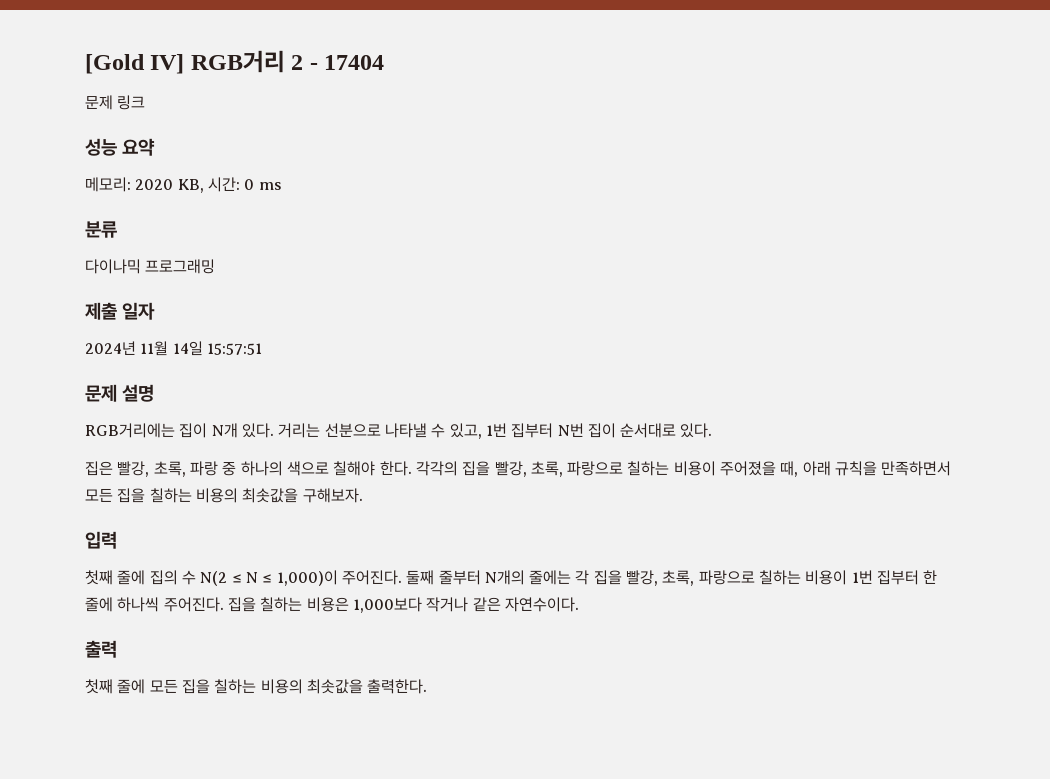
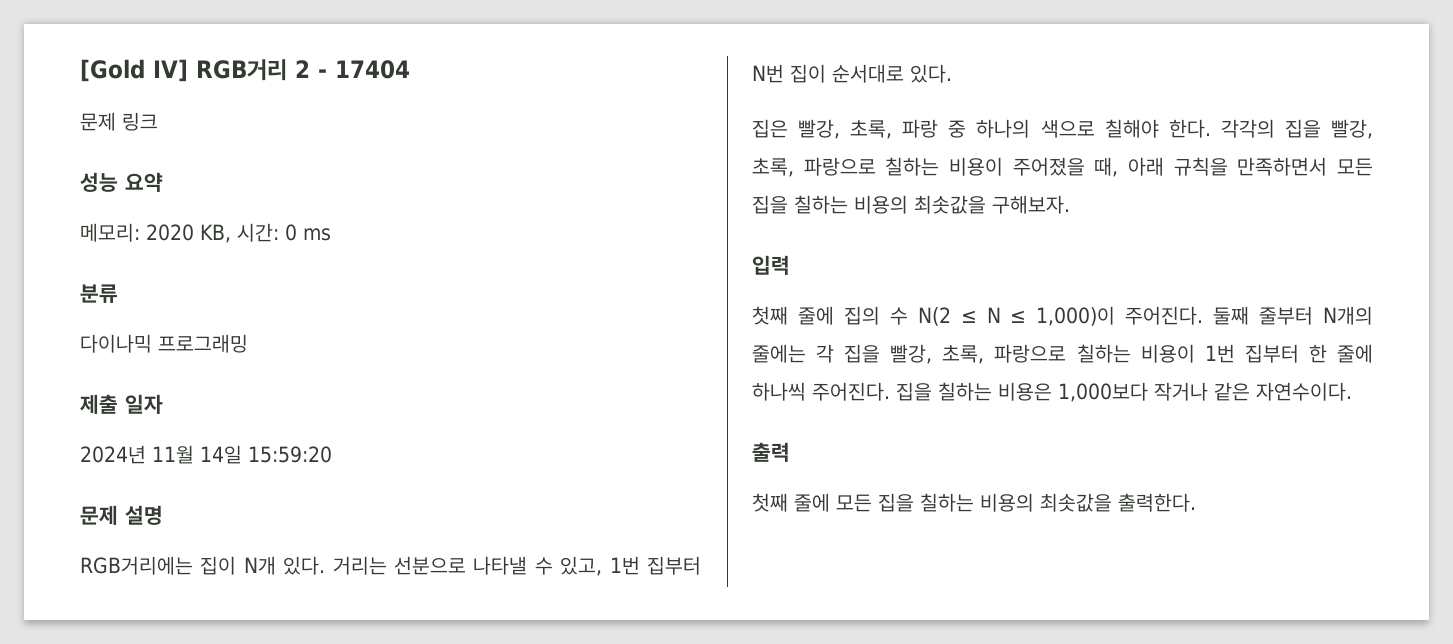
- 2024년 11월 14일 15:57:51
+ 2024년 11월 14일 15:59:20

